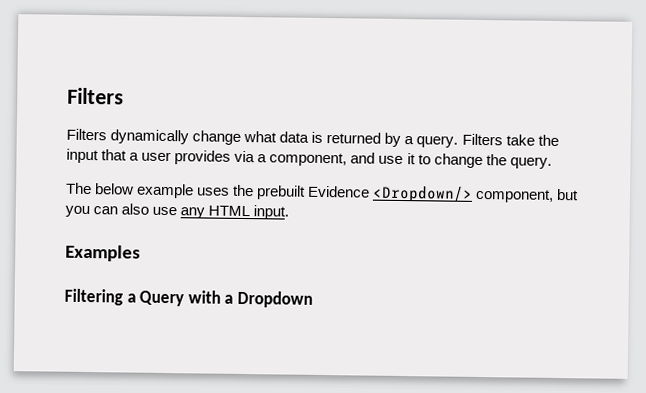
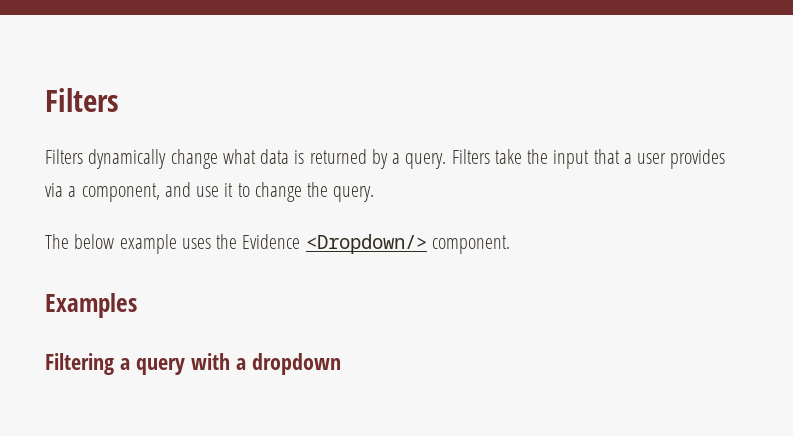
- The below example uses the prebuilt Evidence <Dropdown/> component, but you can also use any HTML input.
+ The below example uses the Evidence <Dropdown/> component.
- Filtering a Query with a Dropdown
+ Filtering a query with a dropdown

